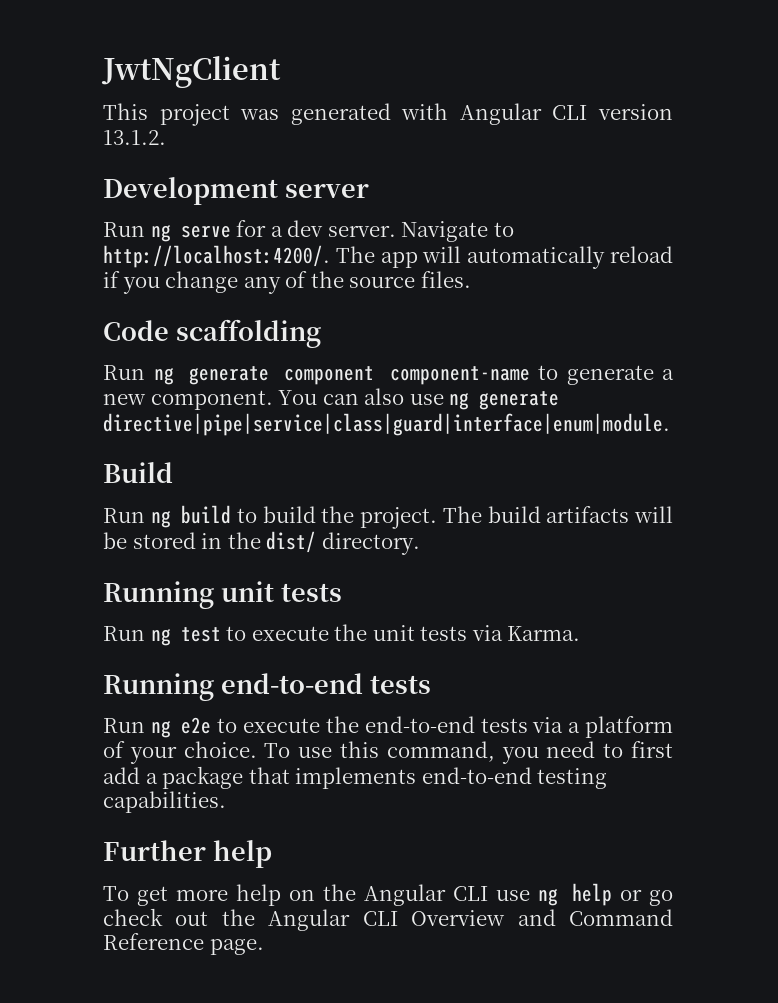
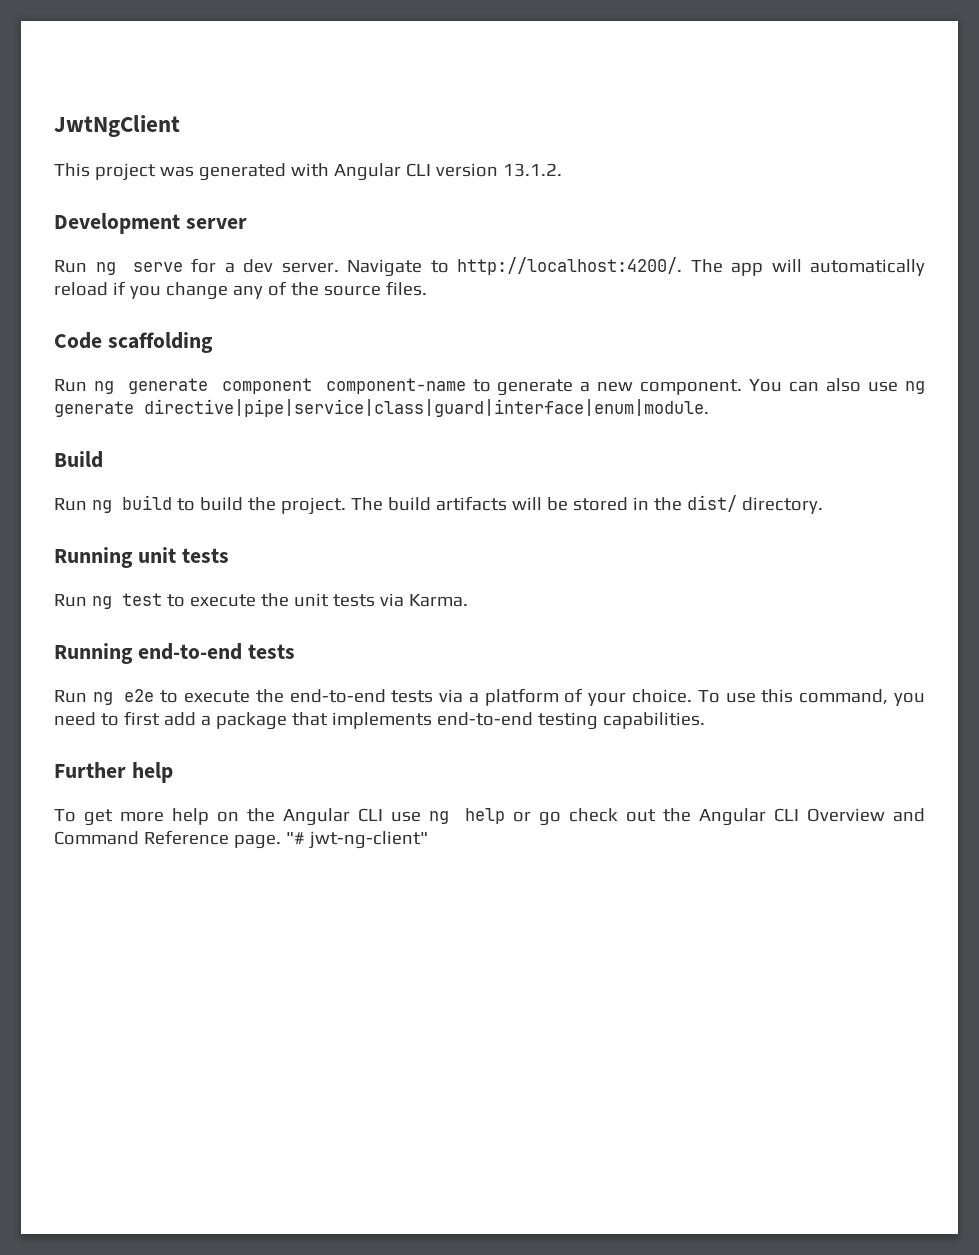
+ "# jwt-ng-client"

